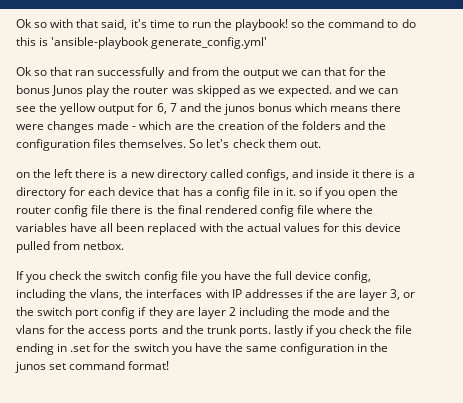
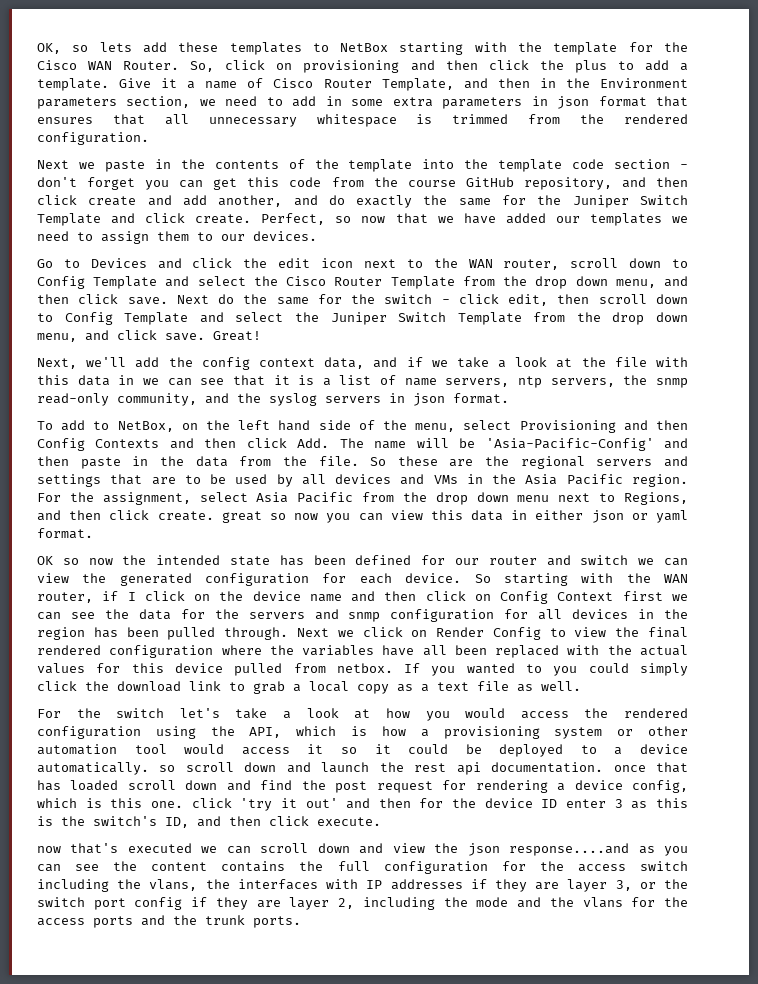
- Ok so with that said, it's time to run the playbook! so the command to do this is 'ansible-playbook generate_config.yml'
- Ok so that ran successfully and from the output we can that for the bonus Junos play the router was skipped as we expected. and we can see the yellow output for 6, 7 and the junos bonus which means there were changes made - which are the creation of the folders and the configuration files themselves. So let's check them out.
- on the left there is a new directory called configs, and inside it there is a directory for each device that has a config file in it. so if you open the router config file there is the final rendered config file where the variables have all been replaced with the actual values for this device pulled from netbox.
- If you check the switch config file you have the full device config, including the vlans, the interfaces with IP addresses if the are layer 3, or the switch port config if they are layer 2 including the mode and the vlans for the access ports and the trunk ports. lastly if you check the file ending in .set for the switch you have the same configuration in the junos set command format!
+ OK, so lets add these templates to NetBox starting with the template for the Cisco WAN Router. So, click on provisioning and then click the plus to add a template. Give it a name of Cisco Router Template, and then in the Environment parameters section, we need to add in some extra parameters in json format that ensures that all unnecessary whitespace is trimmed from the rendered configuration.
+ Next we paste in the contents of the template into the template code section - don't forget you can get this code from the course GitHub repository, and then click create and add another, and do exactly the same for the Juniper Switch Template and click create. Perfect, so now that we have added our templates we need to assign them to our devices.
+ Go to Devices and click the edit icon next to the WAN router, scroll down to Config Template and select the Cisco Router Template from the drop down menu, and then click save. Next do the same for the switch - click edit, then scroll down to Config Template and select the Juniper Switch Template from the drop down menu, and click save. Great!
+ Next, we'll add the config context data, and if we take a look at the file with this data in we can see that it is a list of name servers, ntp servers, the snmp read-only community, and the syslog servers in json format.
+ To add to NetBox, on the left hand side of the menu, select Provisioning and then Config Contexts and then click Add. The name will be 'Asia-Pacific-Config' and then paste in the data from the file. So these are the regional servers and settings that are to be used by all devices and VMs in the Asia Pacific region. For the assignment, select Asia Pacific from the drop down menu next to Regions, and then click create. great so now you can view this data in either json or yaml format.
+ OK so now the intended state has been defined for our router and switch we can view the generated configuration for each device. So starting with the WAN router, if I click on the device name and then click on Config Context first we can see the data for the servers and snmp configuration for all devices in the region has been pulled through. Next we click on Render Config to view the final rendered configuration where the variables have all been replaced with the actual values for this device pulled from netbox. If you wanted to you could simply click the download link to grab a local copy as a text file as well.
+ For the switch let's take a look at how you would access the rendered configuration using the API, which is how a provisioning system or other automation tool would access it so it could be deployed to a device automatically. so scroll down and launch the rest api documentation. once that has loaded scroll down and find the post request for rendering a device config, which is this one. click 'try it out' and then for the device ID enter 3 as this is the switch's ID, and then click execute.
+ now that's executed we can scroll down and view the json response....and as you can see the content contains the full configuration for the access switch including the vlans, the interfaces with IP addresses if they are layer 3, or the switch port config if they are layer 2, including the mode and the vlans for the access ports and the trunk ports.

